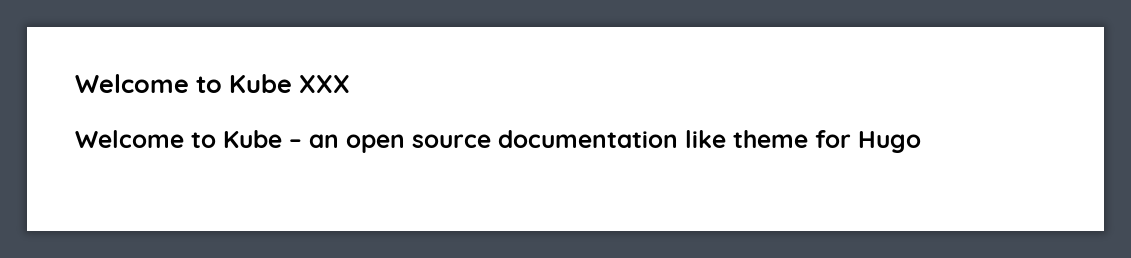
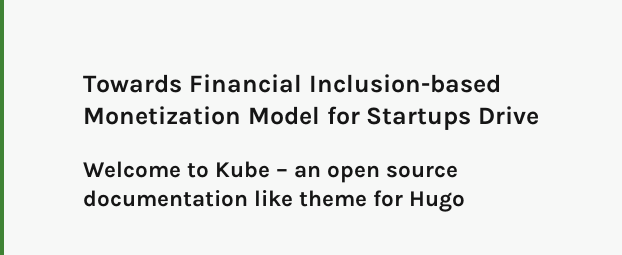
- Welcome to Kube XXX
+ Towards Financial Inclusion-based Monetization Model for Startups Drive

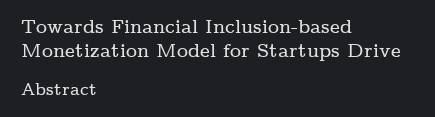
- Welcome to Kube – an open source documentation like theme for Hugo
+ Abstract

